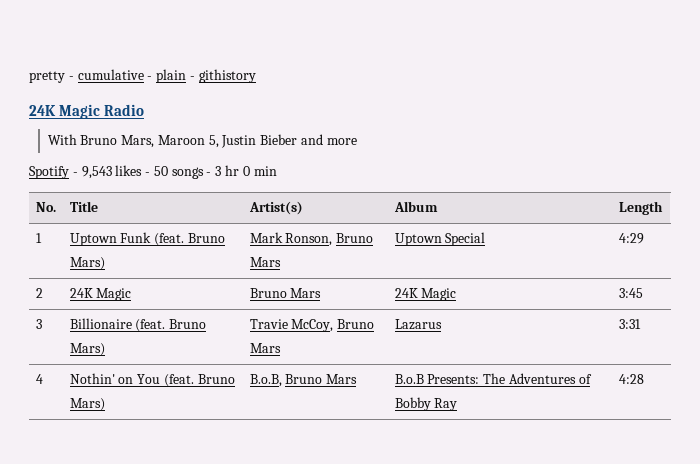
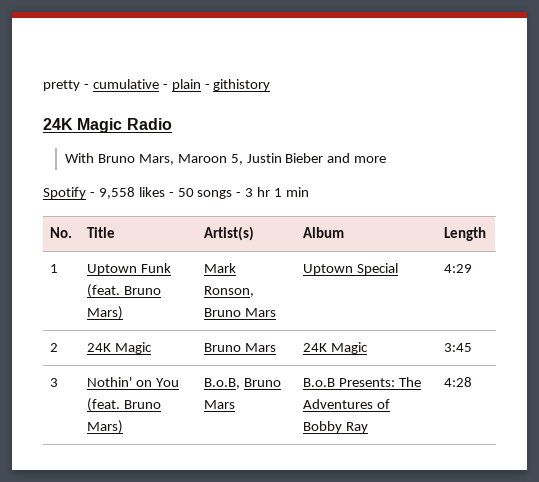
- Spotify - 9,543 likes - 50 songs - 3 hr 0 min
+ Spotify - 9,558 likes - 50 songs - 3 hr 1 min
- 3 | Billionaire (feat. Bruno Mars) | Travie McCoy, Bruno Mars | Lazarus | 3:31
- 4 | Nothin' on You (feat. Bruno Mars) | B.o.B, Bruno Mars | B.o.B Presents: The Adventures of Bobby Ray | 4:28
+ 3 | Nothin' on You (feat. Bruno Mars) | B.o.B, Bruno Mars | B.o.B Presents: The Adventures of Bobby Ray | 4:28

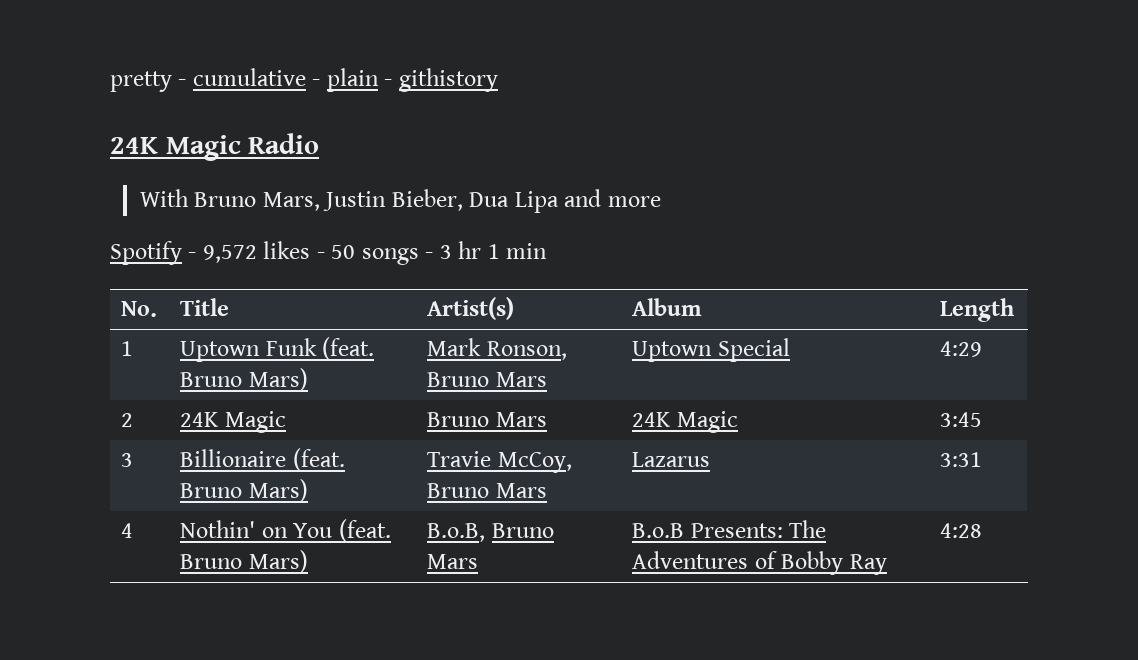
- With Bruno Mars, Maroon 5, Justin Bieber and more
+ With Bruno Mars, Justin Bieber, Dua Lipa and more
- Spotify - 9,558 likes - 50 songs - 3 hr 1 min
+ Spotify - 9,572 likes - 50 songs - 3 hr 1 min
- 3 | Nothin' on You (feat. Bruno Mars) | B.o.B, Bruno Mars | B.o.B Presents: The Adventures of Bobby Ray | 4:28
+ 3 | Billionaire (feat. Bruno Mars) | Travie McCoy, Bruno Mars | Lazarus | 3:31
+ 4 | Nothin' on You (feat. Bruno Mars) | B.o.B, Bruno Mars | B.o.B Presents: The Adventures of Bobby Ray | 4:28

